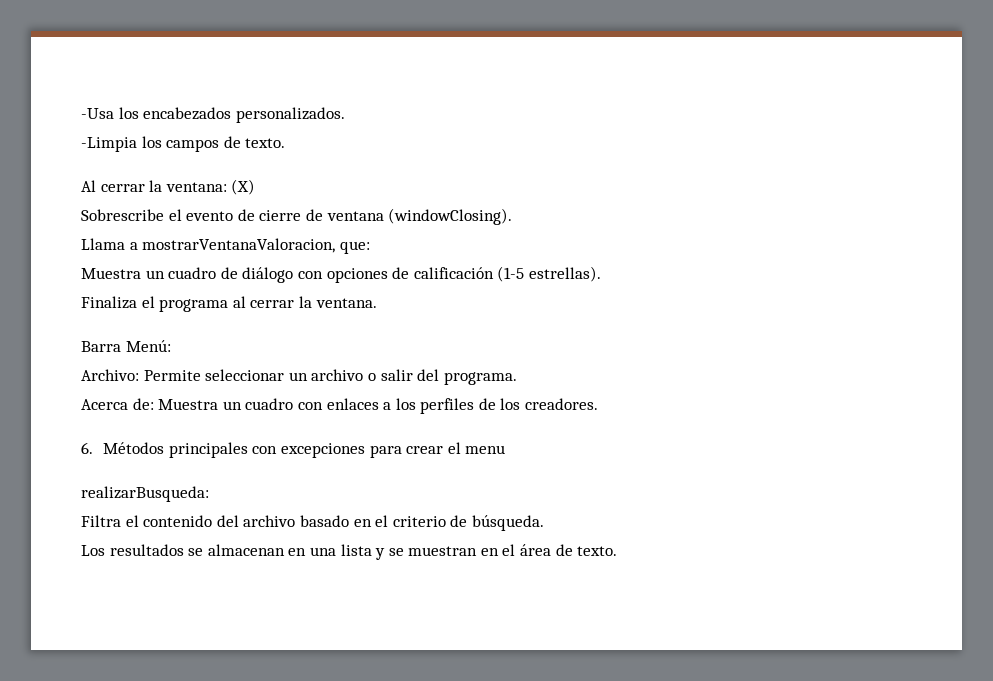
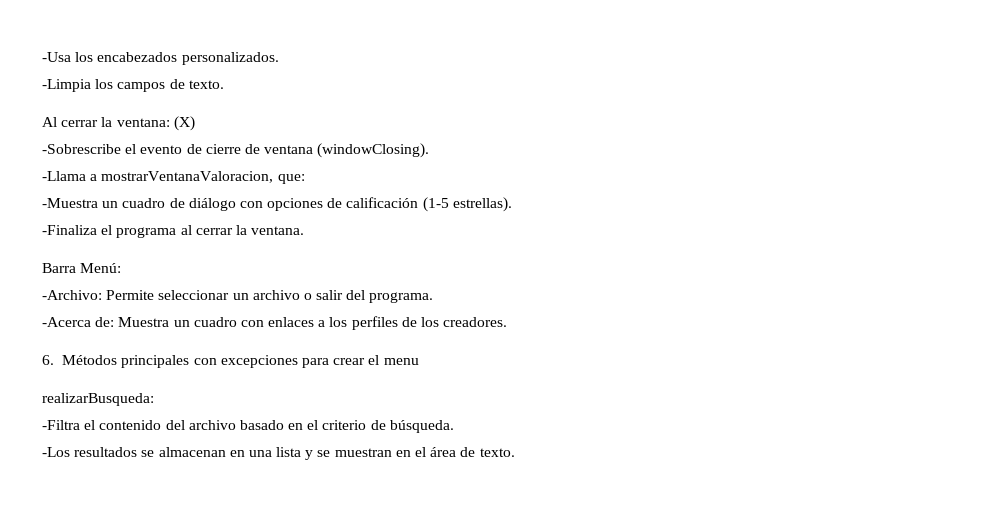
- Sobrescribe el evento de cierre de ventana (windowClosing).
+ -Sobrescribe el evento de cierre de ventana (windowClosing).
- Llama a mostrarVentanaValoracion, que:
+ -Llama a mostrarVentanaValoracion, que:
- Muestra un cuadro de diálogo con opciones de calificación (1-5 estrellas).
+ -Muestra un cuadro de diálogo con opciones de calificación (1-5 estrellas).
- Finaliza el programa al cerrar la ventana.
+ -Finaliza el programa al cerrar la ventana.
- Archivo: Permite seleccionar un archivo o salir del programa.
+ -Archivo: Permite seleccionar un archivo o salir del programa.
- Acerca de: Muestra un cuadro con enlaces a los perfiles de los creadores.
+ -Acerca de: Muestra un cuadro con enlaces a los perfiles de los creadores.
- Filtra el contenido del archivo basado en el criterio de búsqueda.
+ -Filtra el contenido del archivo basado en el criterio de búsqueda.
- Los resultados se almacenan en una lista y se muestran en el área de texto.
+ -Los resultados se almacenan en una lista y se muestran en el área de texto.

